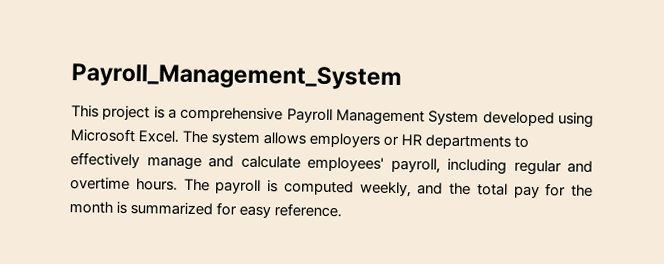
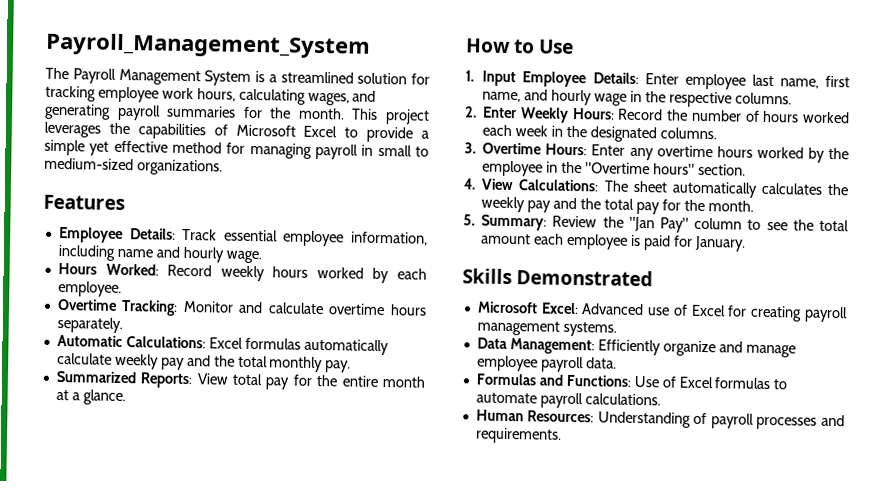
- This project is a comprehensive Payroll Management System developed using Microsoft Excel. The system allows employers or HR departments to effectively manage and calculate employees' payroll, including regular and overtime hours. The payroll is computed weekly, and the total pay for the month is summarized for easy reference.
+ The Payroll Management System is a streamlined solution for tracking employee work hours, calculating wages, and generating payroll summaries for the month. This project leverages the capabilities of Microsoft Excel to provide a simple yet effective method for managing payroll in small to medium-sized organizations.
+ Features
+ Employee Details: Track essential employee information, including name and hourly wage.
+ Hours Worked: Record weekly hours worked by each employee.
+ Overtime Tracking: Monitor and calculate overtime hours separately.
+ Automatic Calculations: Excel formulas automatically calculate weekly pay and the total monthly pay.
+ Summarized Reports: View total pay for the entire month at a glance.
+ How to Use
+ 1. Input Employee Details: Enter employee last name, first name, and hourly wage in the respective columns.
+ 2. Enter Weekly Hours: Record the number of hours worked each week in the designated columns.
+ 3. Overtime Hours: Enter any overtime hours worked by the employee in the "Overtime hours" section.
+ 4. View Calculations: The sheet automatically calculates the weekly pay and the total pay for the month.
+ 5. Summary: Review the "Jan Pay" column to see the total amount each employee is paid for January.
+ Skills Demonstrated
+ Microsoft Excel: Advanced use of Excel for creating payroll management systems.
+ Data Management: Efficiently organize and manage employee payroll data.
+ Formulas and Functions: Use of Excel formulas to automate payroll calculations.
+ Human Resources: Understanding of payroll processes and requirements.

